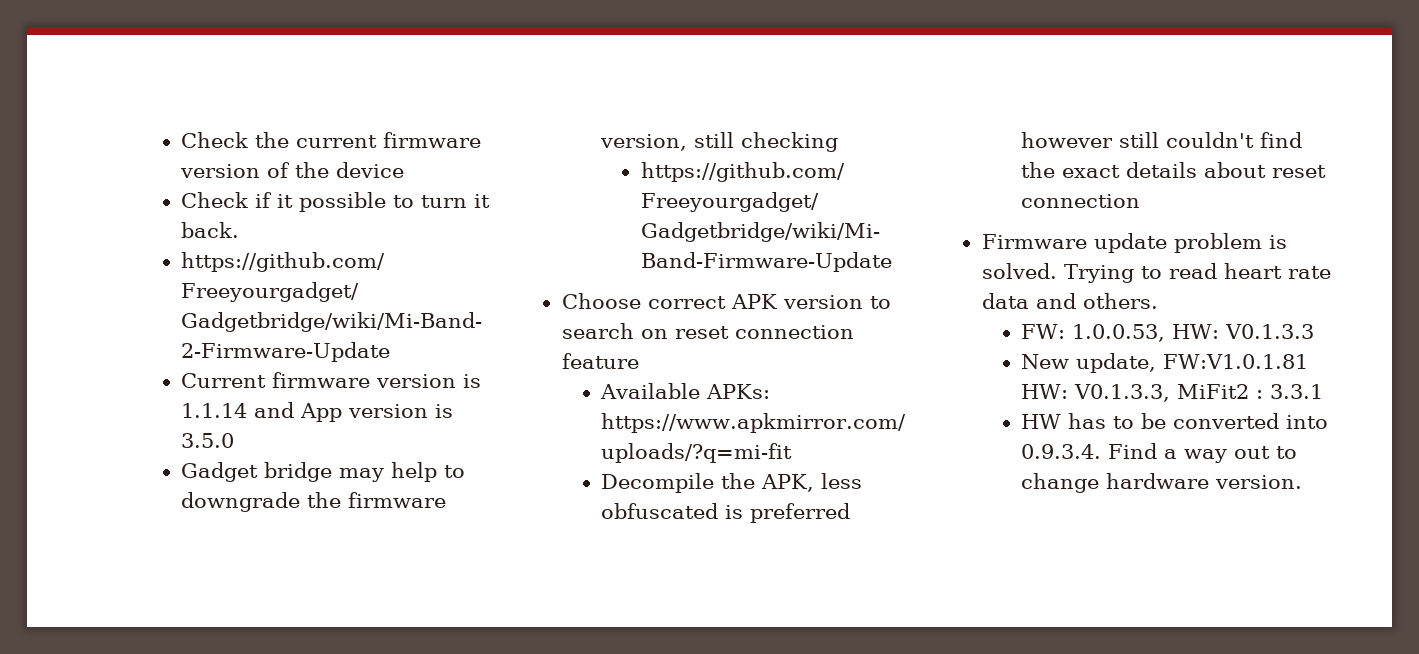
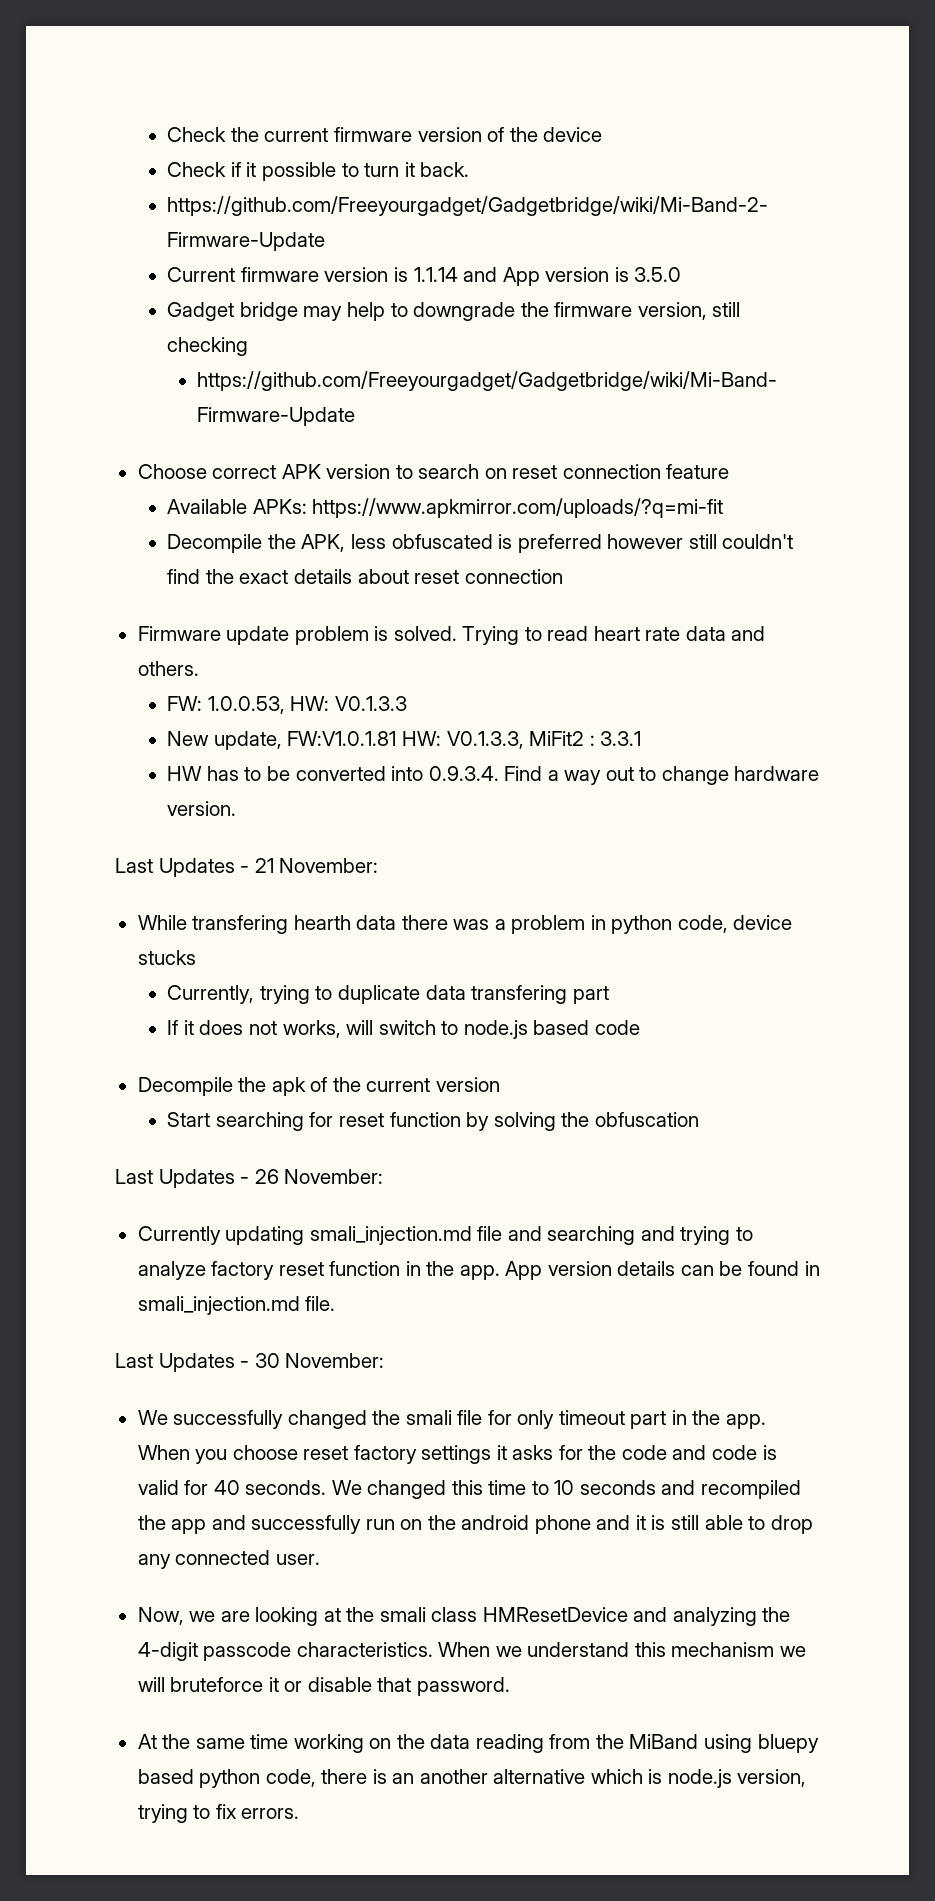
+ Last Updates - 21 November:
+ While transfering hearth data there was a problem in python code, device stucks
+ Currently, trying to duplicate data transfering part
+ If it does not works, will switch to node.js based code
+ Decompile the apk of the current version
+ Start searching for reset function by solving the obfuscation
+ Last Updates - 26 November:
+ Currently updating smali_injection.md file and searching and trying to analyze factory reset function in the app. App version details can be found in smali_injection.md file.
+ Last Updates - 30 November:
+ We successfully changed the smali file for only timeout part in the app. When you choose reset factory settings it asks for the code and code is valid for 40 seconds. We changed this time to 10 seconds and recompiled the app and successfully run on the android phone and it is still able to drop any connected user.
+ Now, we are looking at the smali class HMResetDevice and analyzing the 4-digit passcode characteristics. When we understand this mechanism we will bruteforce it or disable that password.
+ At the same time working on the data reading from the MiBand using bluepy based python code, there is an another alternative which is node.js version, trying to fix errors.

